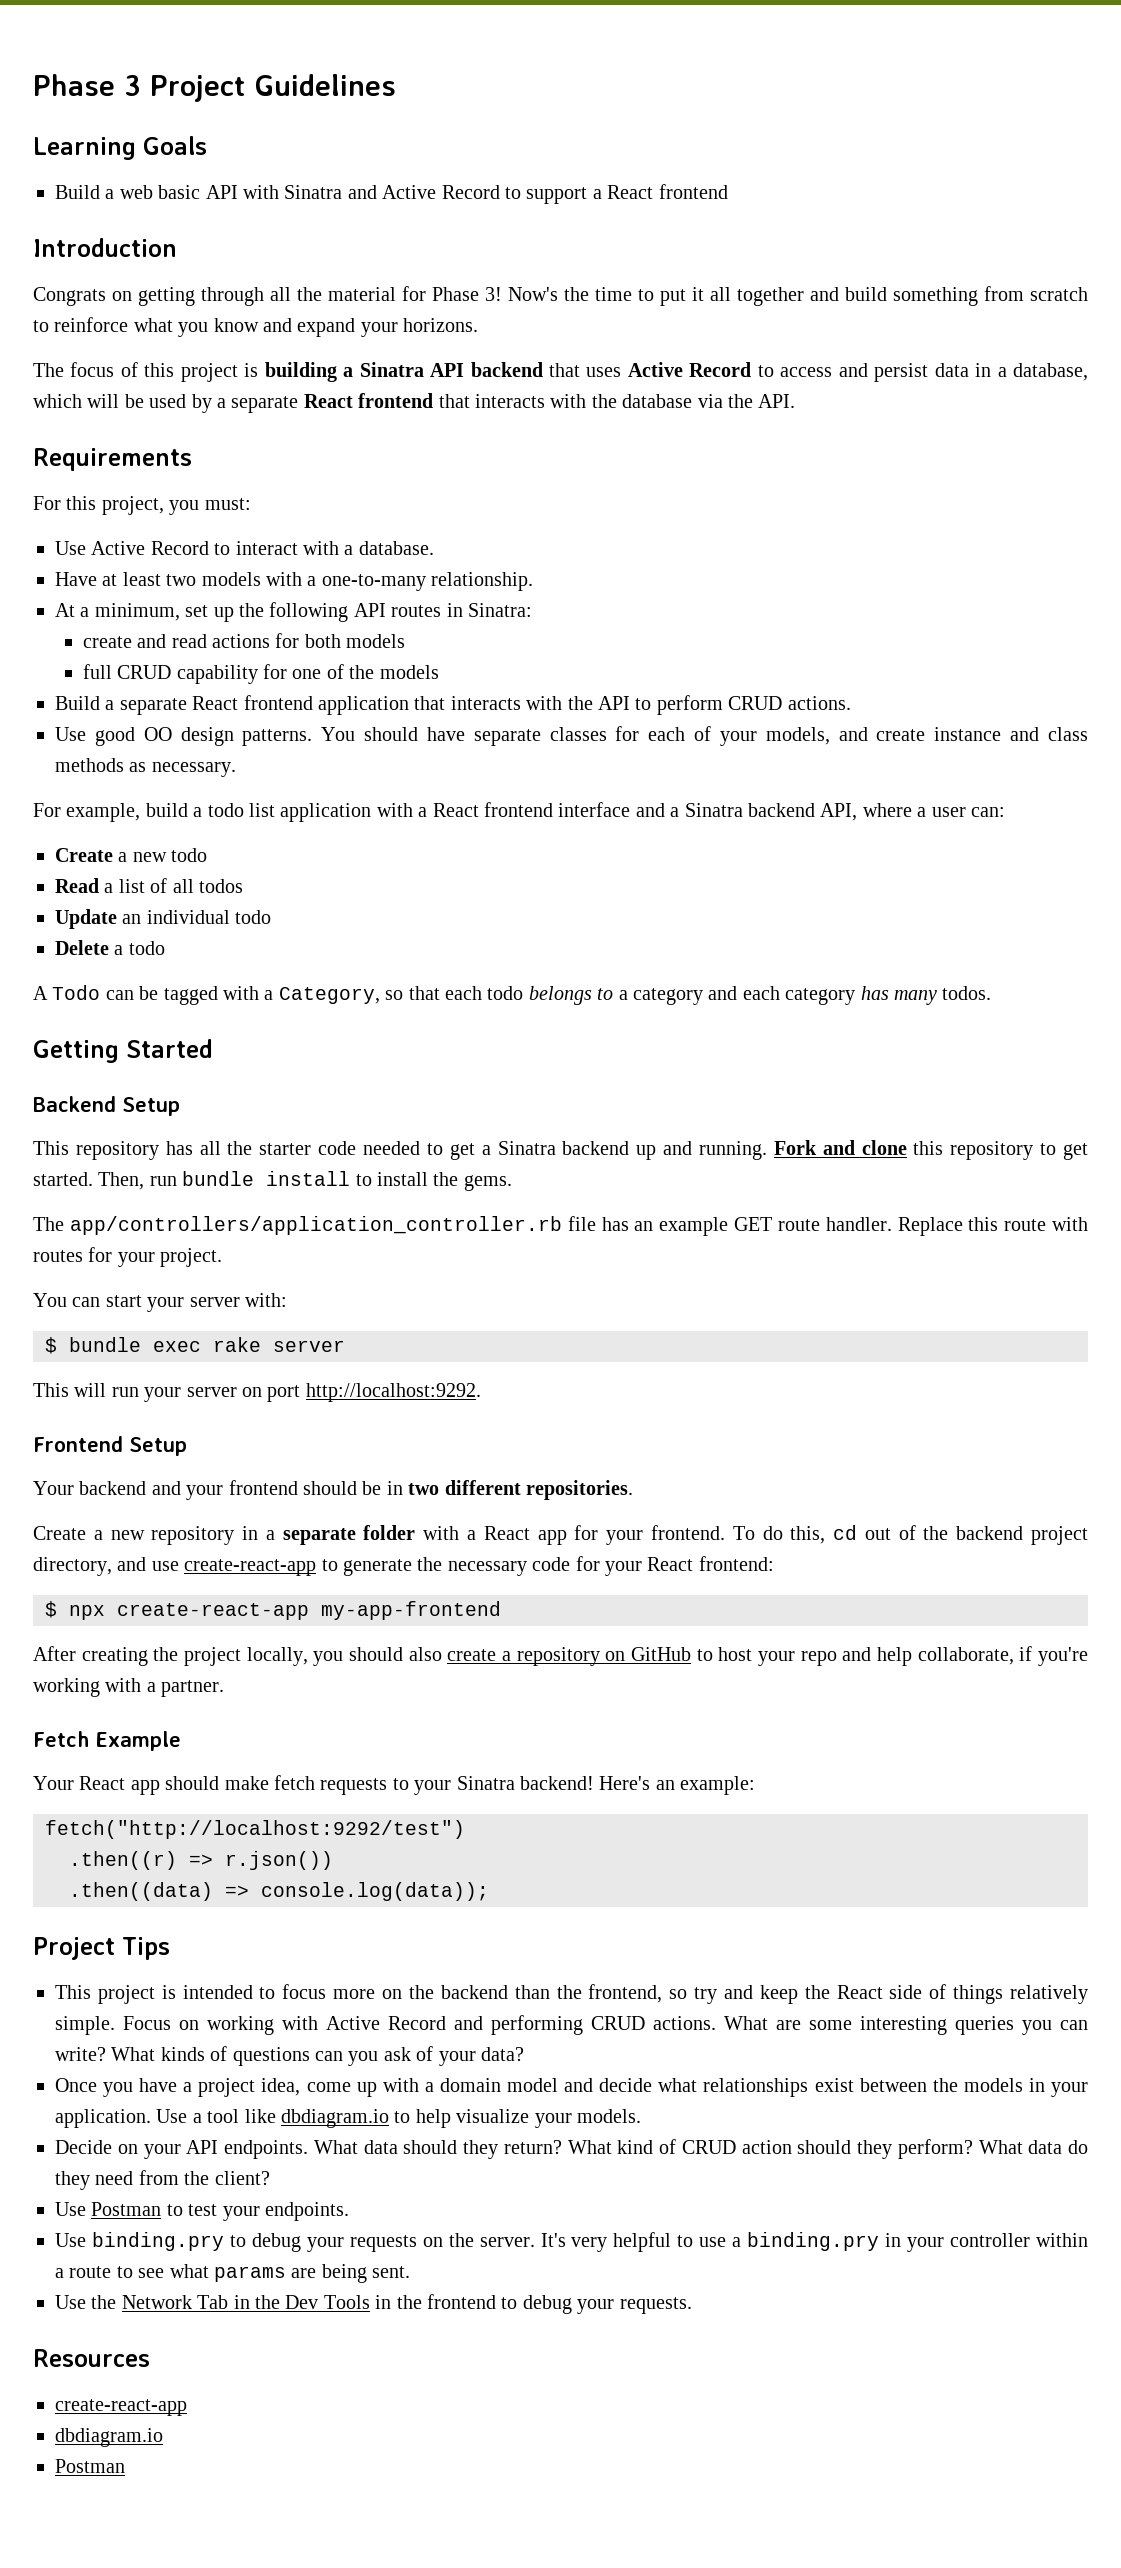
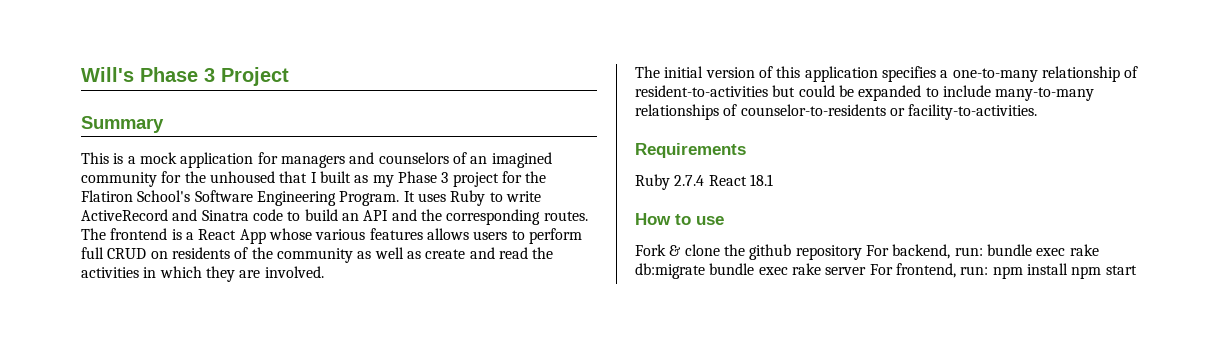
- Phase 3 Project Guidelines
- Learning Goals
- Build a web basic API with Sinatra and Active Record to support a React frontend
- Introduction
- Congrats on getting through all the material for Phase 3! Now's the time to put it all together and build something from scratch to reinforce what you know and expand your horizons.
- The focus of this project is building a Sinatra API backend that uses Active Record to access and persist data in a database, which will be used by a separate React frontend that interacts with the database via the API.
+ Will's Phase 3 Project
+ Summary
+ This is a mock application for managers and counselors of an imagined community for the unhoused that I built as my Phase 3 project for the Flatiron School's Software Engineering Program. It uses Ruby to write ActiveRecord and Sinatra code to build an API and the corresponding routes. The frontend is a React App whose various features allows users to perform full CRUD on residents of the community as well as create and read the activities in which they are involved.
+ The initial version of this application specifies a one-to-many relationship of resident-to-activities but could be expanded to include many-to-many relationships of counselor-to-residents or facility-to-activities.
  Requirements
- For this project, you must:
- Use Active Record to interact with a database.
- Have at least two models with a one-to-many relationship.
- At a minimum, set up the following API routes in Sinatra:
- create and read actions for both models
- full CRUD capability for one of the models
- Build a separate React frontend application that interacts with the API to perform CRUD actions.
- Use good OO design patterns. You should have separate classes for each of your models, and create instance and class methods as necessary.
- For example, build a todo list application with a React frontend interface and a Sinatra backend API, where a user can:
- Create a new todo
- Read a list of all todos
- Update an individual todo
- Delete a todo
- A Todo can be tagged with a Category, so that each todo belongs to a category and each category has many todos.
- Getting Started
- Backend Setup
- This repository has all the starter code needed to get a Sinatra backend up and running. Fork and clone this repository to get started. Then, run bundle install to install the gems.
- The app/controllers/application_controller.rb file has an example GET route handler. Replace this route with routes for your project.
- You can start your server with:
- $ bundle exec rake server
- This will run your server on port http://localhost:9292.
- Frontend Setup
- Your backend and your frontend should be in two different repositories.
- Create a new repository in a separate folder with a React app for your frontend. To do this, cd out of the backend project directory, and use create-react-app to generate the necessary code for your React frontend:
- $ npx create-react-app my-app-frontend
- After creating the project locally, you should also create a repository on GitHub to host your repo and help collaborate, if you're working with a partner.
- Fetch Example
- Your React app should make fetch requests to your Sinatra backend! Here's an example:
- fetch("http://localhost:9292/test")
- .then((r) => r.json())
- .then((data) => console.log(data));
- Project Tips
- This project is intended to focus more on the backend than the frontend, so try and keep the React side of things relatively simple. Focus on working with Active Record and performing CRUD actions. What are some interesting queries you can write? What kinds of questions can you ask of your data?
- Once you have a project idea, come up with a domain model and decide what relationships exist between the models in your application. Use a tool like dbdiagram.io to help visualize your models.
- Decide on your API endpoints. What data should they return? What kind of CRUD action should they perform? What data do they need from the client?
- Use Postman to test your endpoints.
- Use binding.pry to debug your requests on the server. It's very helpful to use a binding.pry in your controller within a route to see what params are being sent.
- Use the Network Tab in the Dev Tools in the frontend to debug your requests.
- Resources
- create-react-app
- dbdiagram.io
- Postman
+ Ruby 2.7.4 React 18.1
+ How to use
+ Fork & clone the github repository For backend, run: bundle exec rake db:migrate bundle exec rake server For frontend, run: npm install npm start

